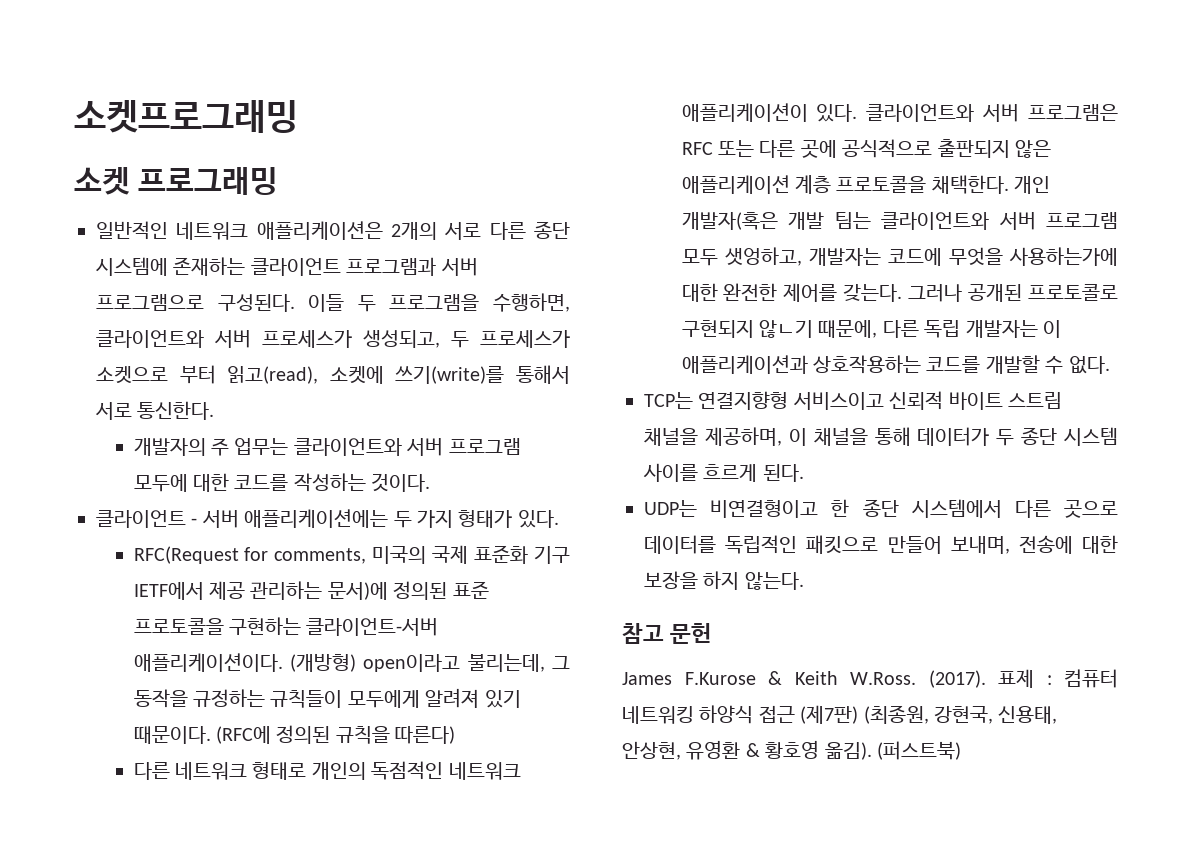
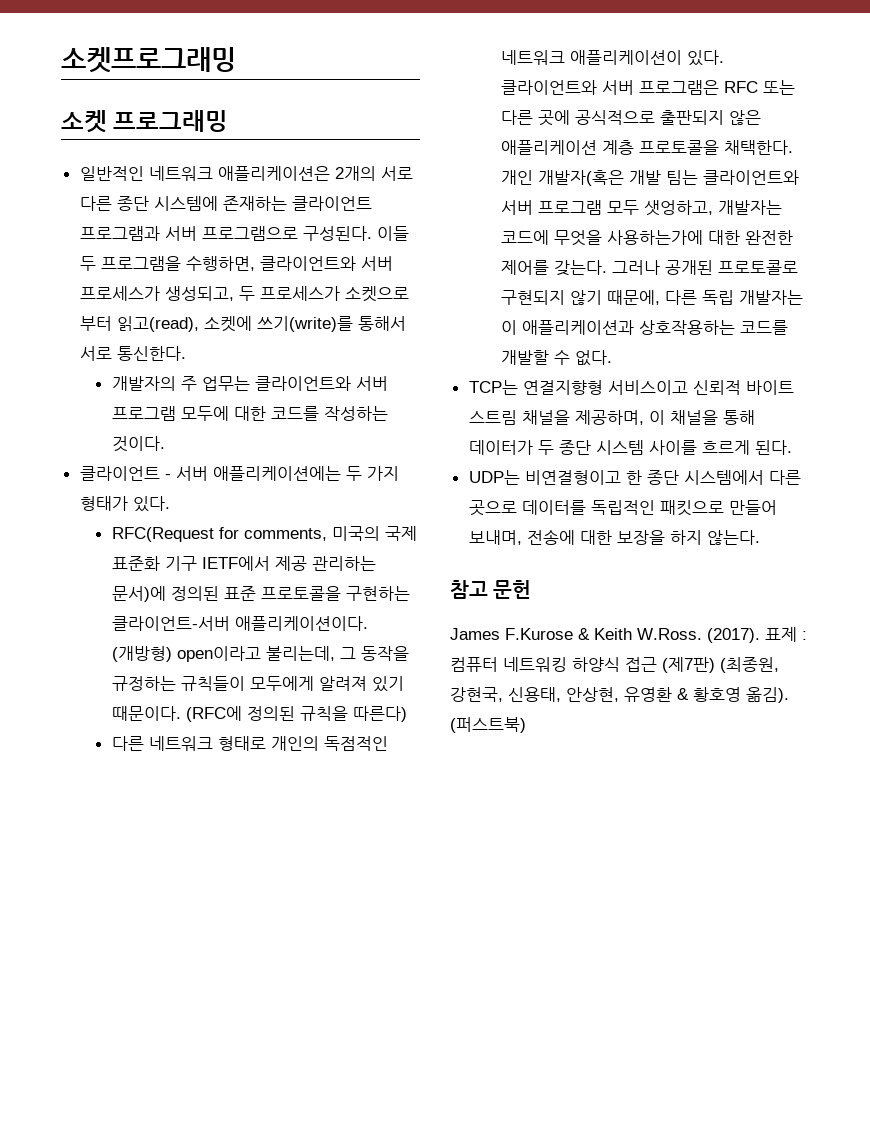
- 그러나 공개된 프로토콜로 구현되지 않ㄴ기 때문에, 다른 독립 개발자는 이 애플리케이션과 상호작용하는 코드를 개발할 수 없다.
+ 그러나 공개된 프로토콜로 구현되지 않기 때문에, 다른 독립 개발자는 이 애플리케이션과 상호작용하는 코드를 개발할 수 없다.

